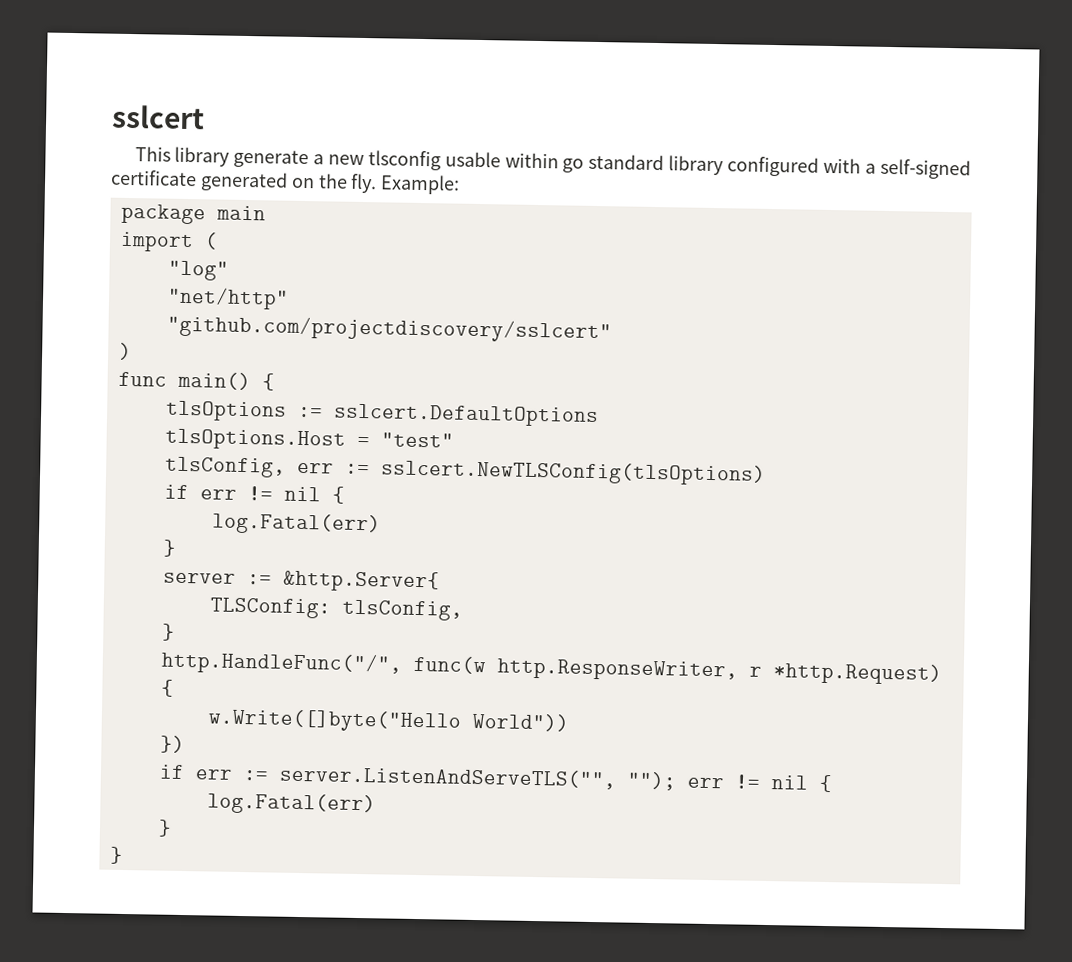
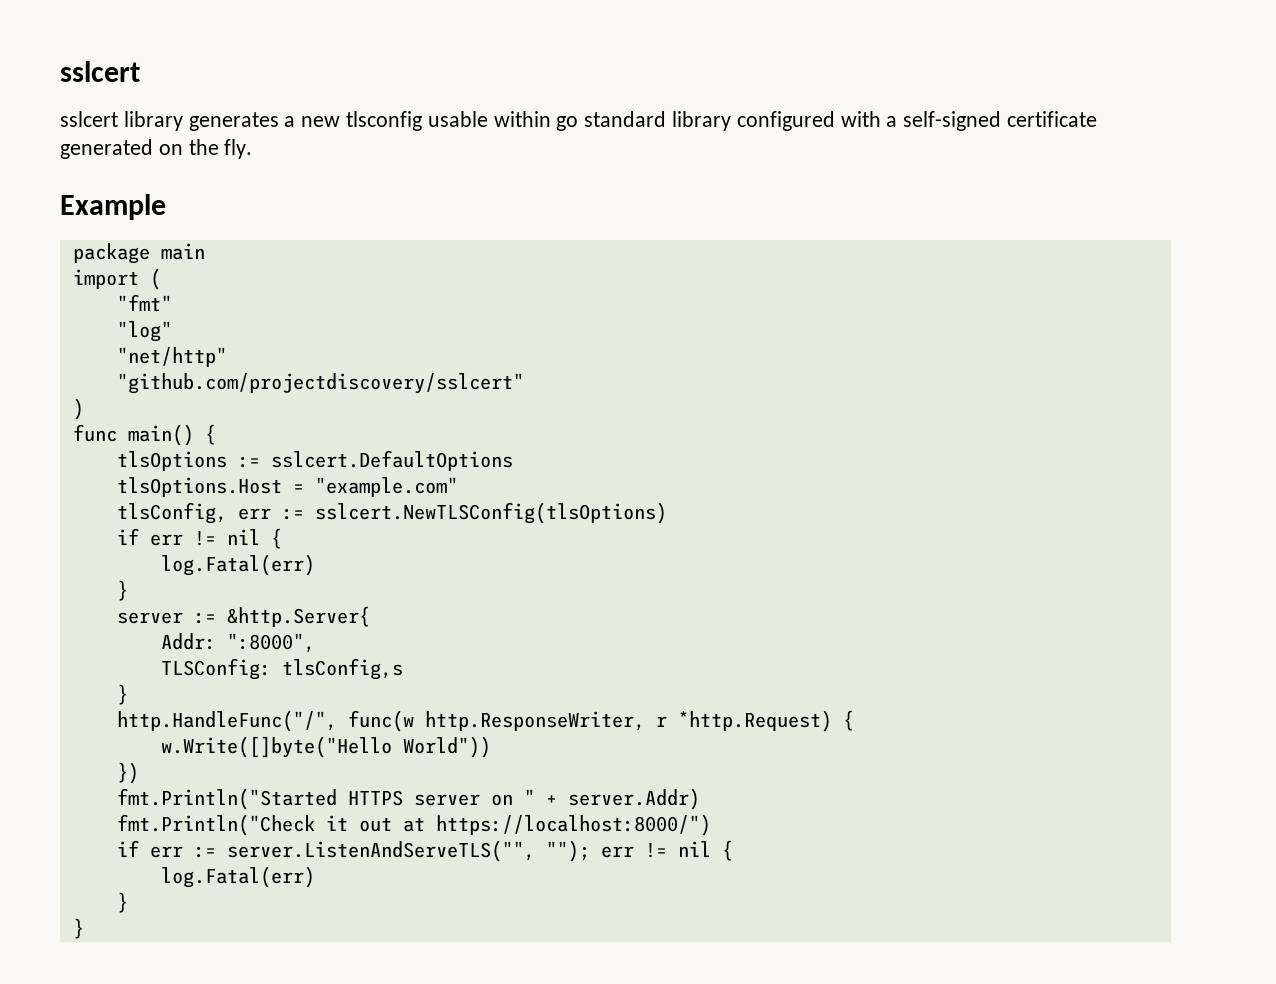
- This library generate a new tlsconfig usable within go standard library configured with a self-signed certificate generated on the fly. Example:
+ sslcert library generates a new tlsconfig usable within go standard library configured with a self-signed certificate generated on the fly.
+ Example
+ "fmt"
- tlsOptions.Host = "test"
+ tlsOptions.Host = "example.com"
+ Addr: ":8000",
- TLSConfig: tlsConfig,
+ TLSConfig: tlsConfig,s
+ fmt.Println("Started HTTPS server on " + server.Addr)
+ fmt.Println("Check it out at https://localhost:8000/")

